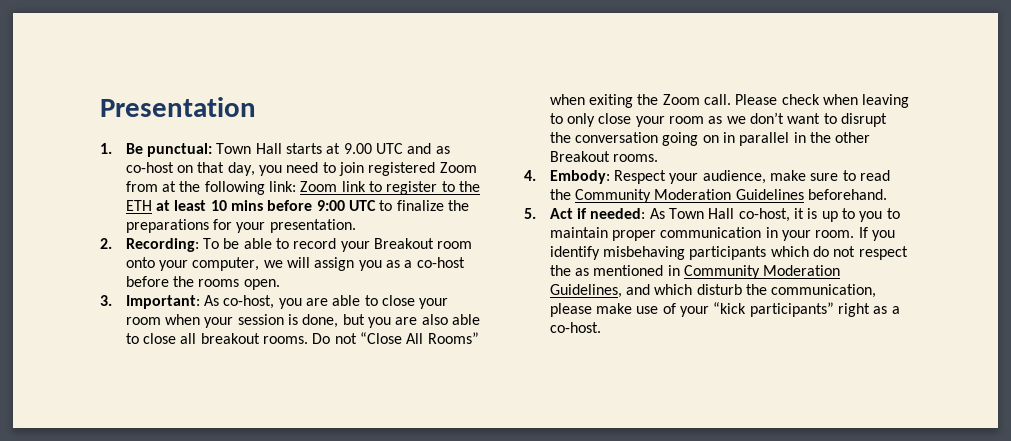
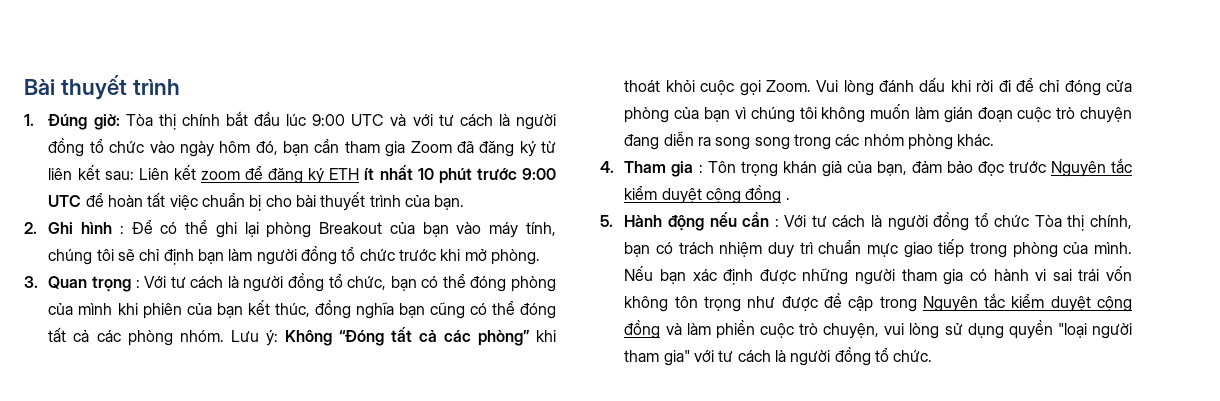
- Presentation
- 1. Be punctual: Town Hall starts at 9.00 UTC and as co-host on that day, you need to join registered Zoom from at the following link: Zoom link to register to the ETH at least 10 mins before 9:00 UTC to finalize the preparations for your presentation.
- 2. Recording: To be able to record your Breakout room onto your computer, we will assign you as a co-host before the rooms open.
- 3. Important: As co-host, you are able to close your room when your session is done, but you are also able to close all breakout rooms. Do not “Close All Rooms” when exiting the Zoom call. Please check when leaving to only close your room as we don’t want to disrupt the conversation going on in parallel in the other Breakout rooms.
- 4. Embody: Respect your audience, make sure to read the Community Moderation Guidelines beforehand.
- 5. Act if needed: As Town Hall co-host, it is up to you to maintain proper communication in your room. If you identify misbehaving participants which do not respect the as mentioned in Community Moderation Guidelines, and which disturb the communication, please make use of your “kick participants” right as a co-host.
+ Bài thuyết trình
+ 1. Đúng giờ: Tòa thị chính bắt đầu lúc 9:00 UTC và với tư cách là người đồng tổ chức vào ngày hôm đó, bạn cần tham gia Zoom đã đăng ký từ liên kết sau: Liên kết zoom để đăng ký ETH ít nhất 10 phút trước 9:00 UTC để hoàn tất việc chuẩn bị cho bài thuyết trình của bạn.
+ 2. Ghi hình : Để có thể ghi lại phòng Breakout của bạn vào máy tính, chúng tôi sẽ chỉ định bạn làm người đồng tổ chức trước khi mở phòng.
+ 3. Quan trọng : Với tư cách là người đồng tổ chức, bạn có thể đóng phòng của mình khi phiên của bạn kết thúc, đồng nghĩa bạn cũng có thể đóng tất cả các phòng nhóm. Lưu ý: Không “Đóng tất cả các phòng” khi thoát khỏi cuộc gọi Zoom. Vui lòng đánh dấu khi rời đi để chỉ đóng cửa phòng của bạn vì chúng tôi không muốn làm gián đoạn cuộc trò chuyện đang diễn ra song song trong các nhóm phòng khác.
+ 4. Tham gia : Tôn trọng khán giả của bạn, đảm bảo đọc trước Nguyên tắc kiểm duyệt cộng đồng .
+ 5. Hành động nếu cần : Với tư cách là người đồng tổ chức Tòa thị chính, bạn có trách nhiệm duy trì chuẩn mực giao tiếp trong phòng của mình. Nếu bạn xác định được những người tham gia có hành vi sai trái vốn không tôn trọng như được đề cập trong Nguyên tắc kiểm duyệt cộng đồng và làm phiền cuộc trò chuyện, vui lòng sử dụng quyền "loại người tham gia" với tư cách là người đồng tổ chức.

